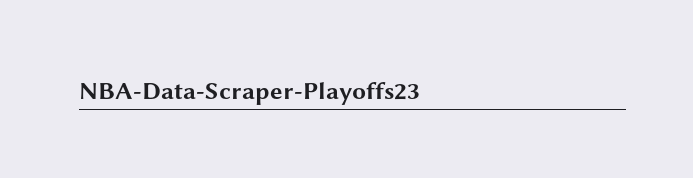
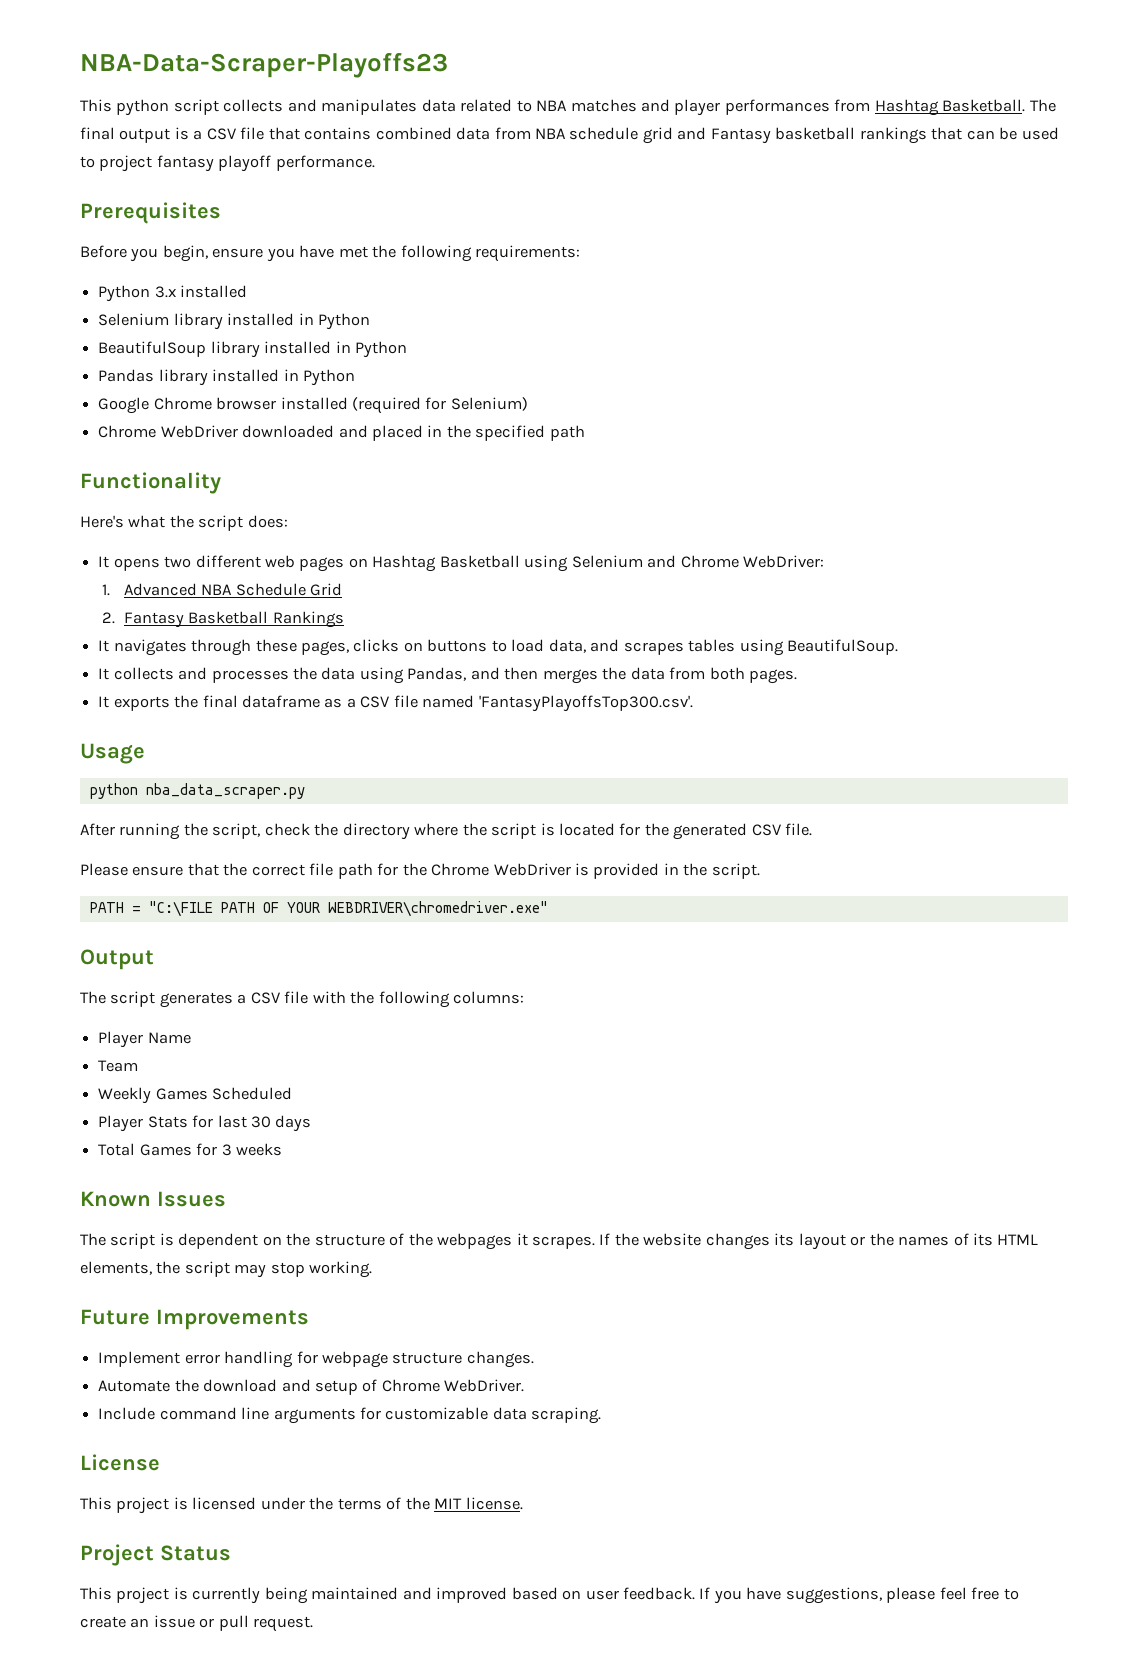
+ This python script collects and manipulates data related to NBA matches and player performances from Hashtag Basketball. The final output is a CSV file that contains combined data from NBA schedule grid and Fantasy basketball rankings that can be used to project fantasy playoff performance.
+ Prerequisites
+ Before you begin, ensure you have met the following requirements:
+ Python 3.x installed
+ Selenium library installed in Python
+ BeautifulSoup library installed in Python
+ Pandas library installed in Python
+ Google Chrome browser installed (required for Selenium)
+ Chrome WebDriver downloaded and placed in the specified path
+ Functionality
+ Here's what the script does:
+ It opens two different web pages on Hashtag Basketball using Selenium and Chrome WebDriver:
+ 1. Advanced NBA Schedule Grid
+ 2. Fantasy Basketball Rankings
+ It navigates through these pages, clicks on buttons to load data, and scrapes tables using BeautifulSoup.
+ It collects and processes the data using Pandas, and then merges the data from both pages.
+ It exports the final dataframe as a CSV file named 'FantasyPlayoffsTop300.csv'.
+ Usage
+ python nba_data_scraper.py
+ After running the script, check the directory where the script is located for the generated CSV file.
+ Please ensure that the correct file path for the Chrome WebDriver is provided in the script.
+ PATH = "C:\FILE PATH OF YOUR WEBDRIVER\chromedriver.exe"
+ Output
+ The script generates a CSV file with the following columns:
+ Player Name
+ Team
+ Weekly Games Scheduled
+ Player Stats for last 30 days
+ Total Games for 3 weeks
+ Known Issues
+ The script is dependent on the structure of the webpages it scrapes. If the website changes its layout or the names of its HTML elements, the script may stop working.
+ Future Improvements
+ Implement error handling for webpage structure changes.
+ Automate the download and setup of Chrome WebDriver.
+ Include command line arguments for customizable data scraping.
+ License
+ This project is licensed under the terms of the MIT license.
+ Project Status
+ This project is currently being maintained and improved based on user feedback. If you have suggestions, please feel free to create an issue or pull request.

